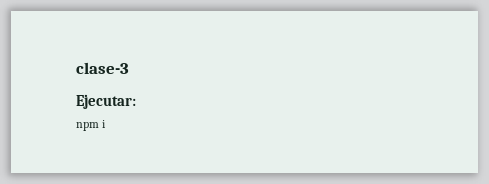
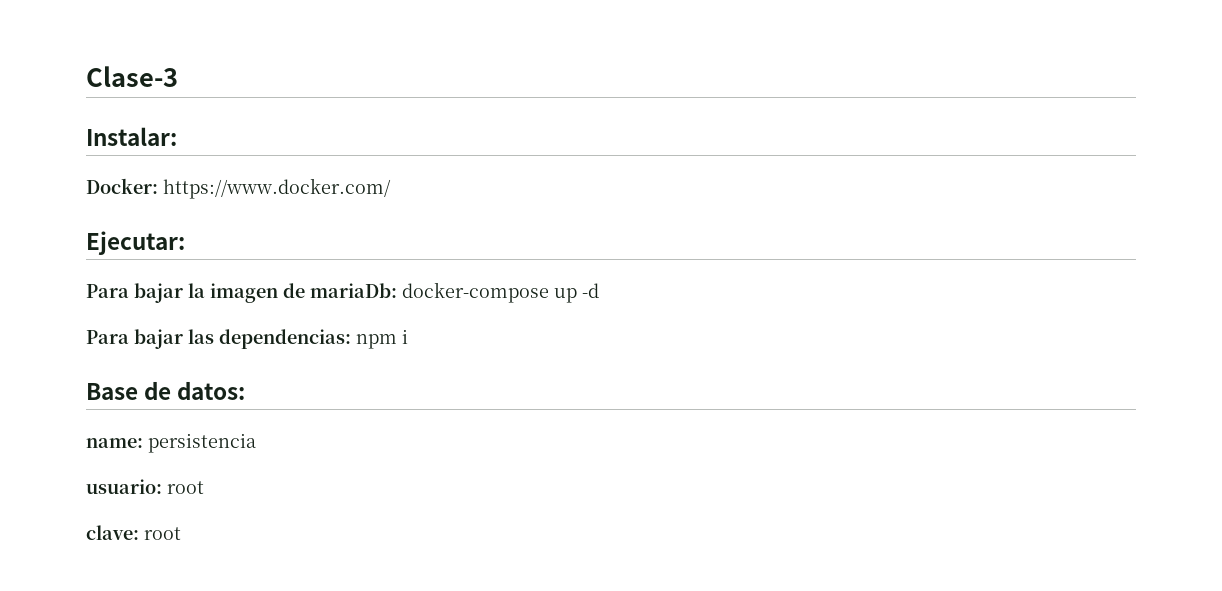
- clase-3
+ Clase-3
+ Instalar:
+ Docker: https://www.docker.com/
  Ejecutar:
- npm i
+ Para bajar la imagen de mariaDb: docker-compose up -d
+ Para bajar las dependencias: npm i
+ Base de datos:
+ name: persistencia
+ usuario: root
+ clave: root

